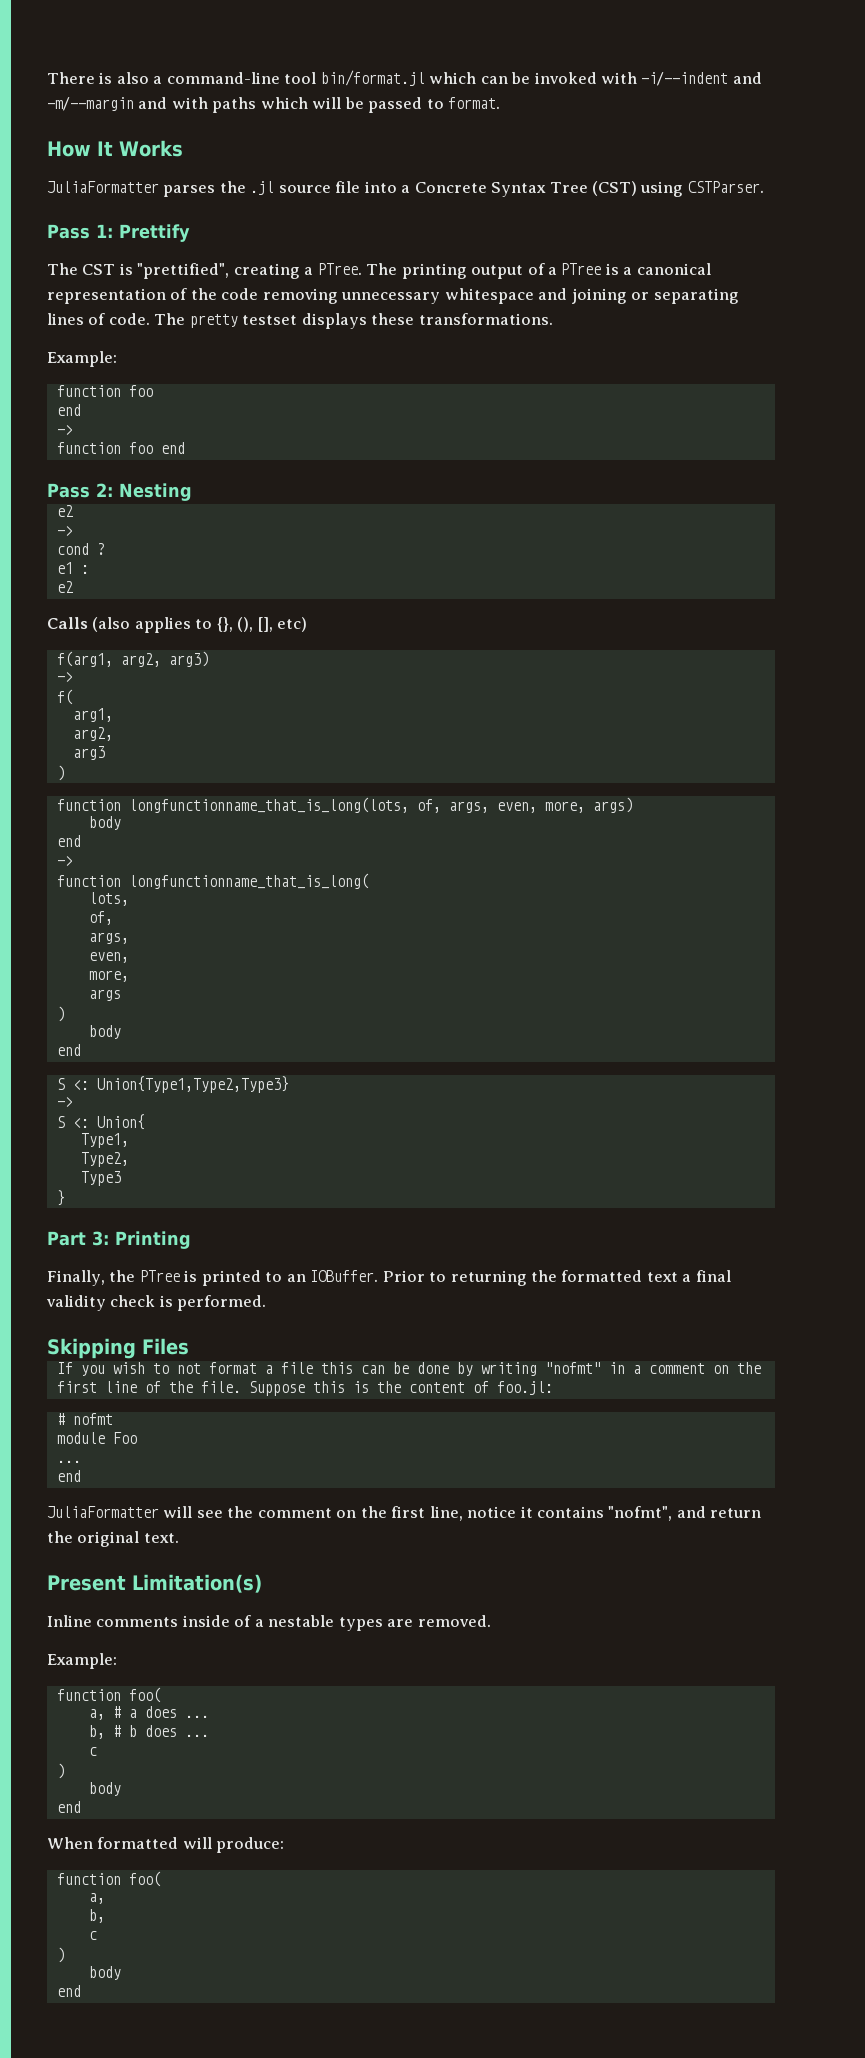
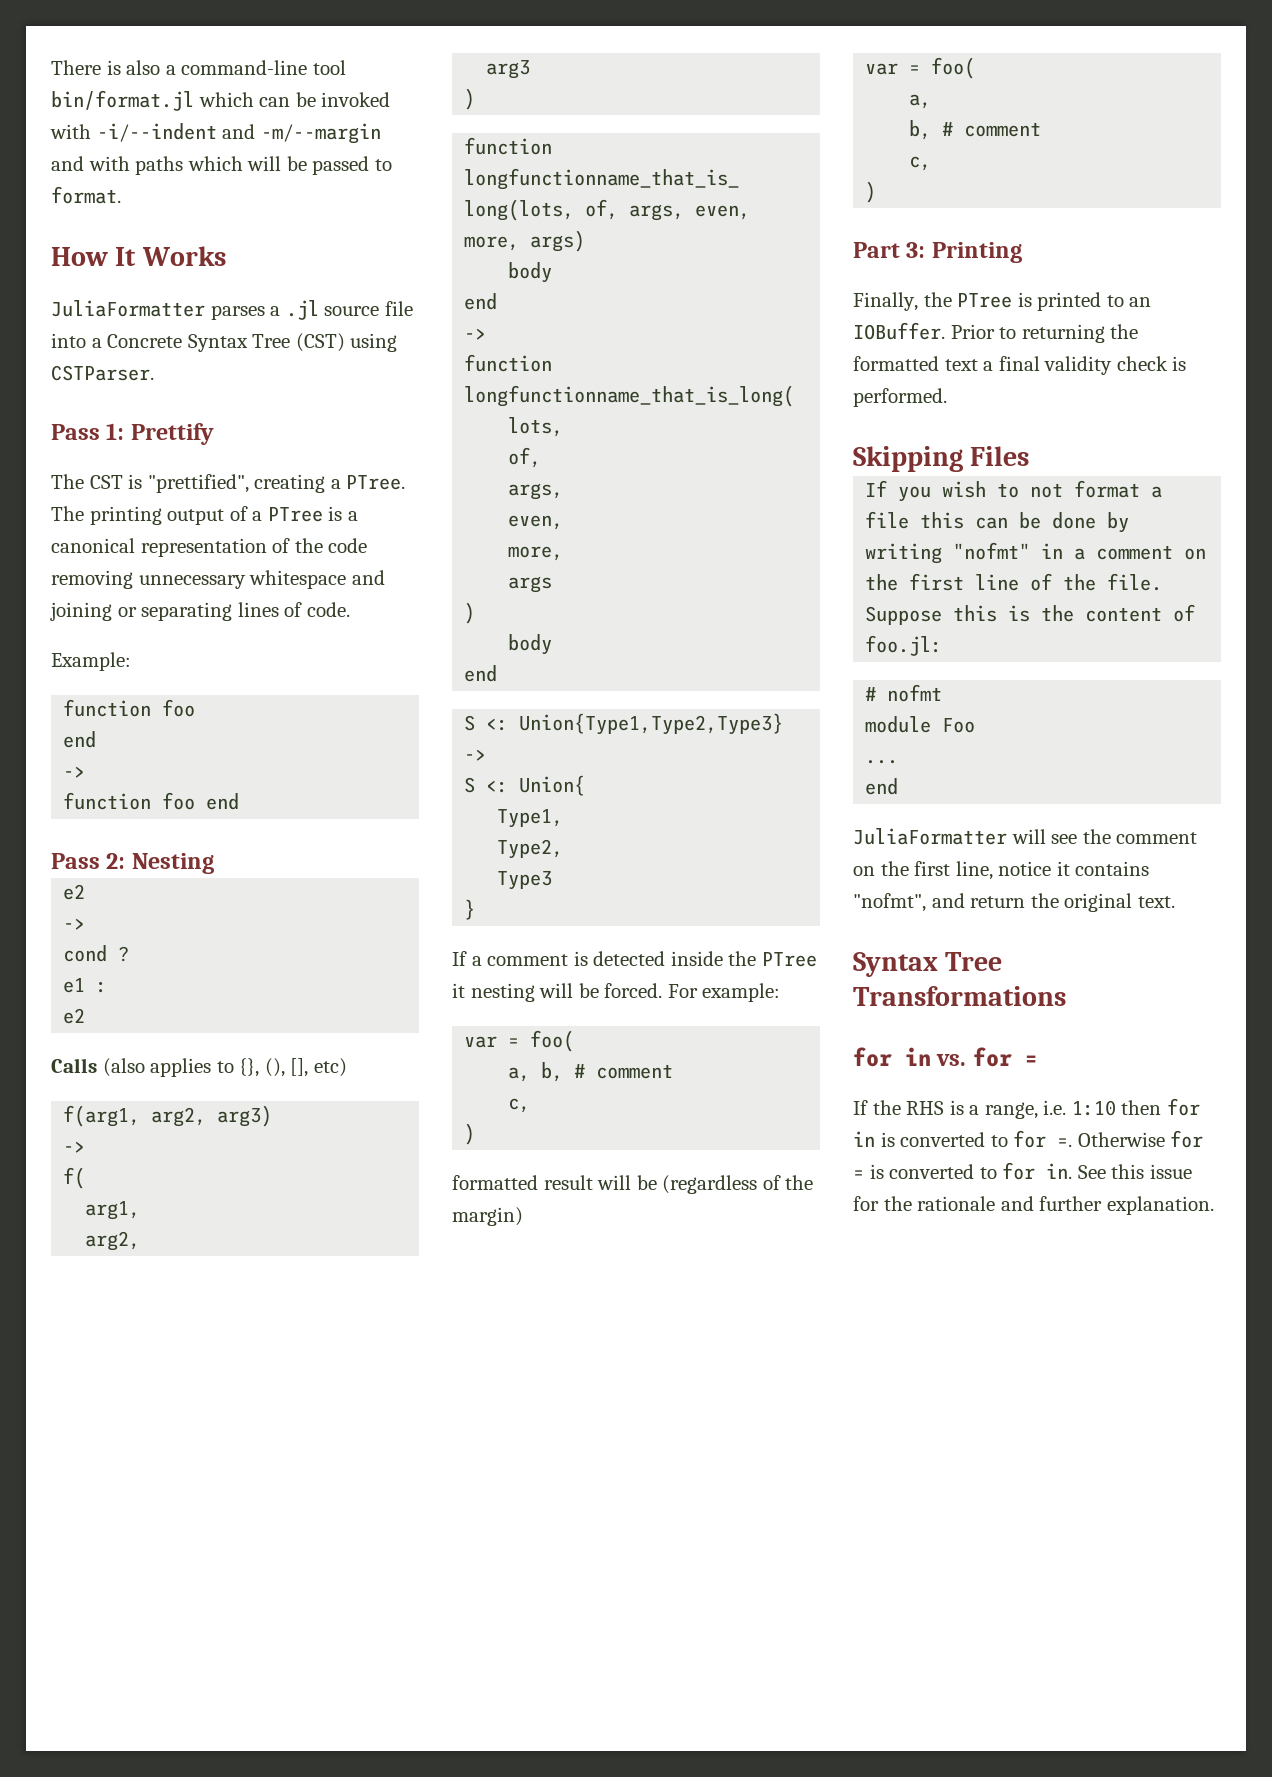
- JuliaFormatter parses the .jl source file into a Concrete Syntax Tree (CST) using CSTParser.
+ JuliaFormatter parses a .jl source file into a Concrete Syntax Tree (CST) using CSTParser.
- The pretty testset displays these transformations.
+ If a comment is detected inside the PTree it nesting will be forced. For example:
+ var = foo(
+ a, b, # comment
+ c,
+ )
+ formatted result will be (regardless of the margin)
+ var = foo(
+ a,
+ b, # comment
+ c,
+ )
- Present Limitation(s)
- Inline comments inside of a nestable types are removed.
- Example:
- function foo(
- a, # a does ...
- b, # b does ...
- c
- )
- body
- end
- When formatted will produce:
- function foo(
- a,
- b,
- c
- )
- body
- end
+ Syntax Tree Transformations
+ for in vs. for =
+ If the RHS is a range, i.e. 1:10 then for in is converted to for =. Otherwise for = is converted to for in. See this issue for the rationale and further explanation.

